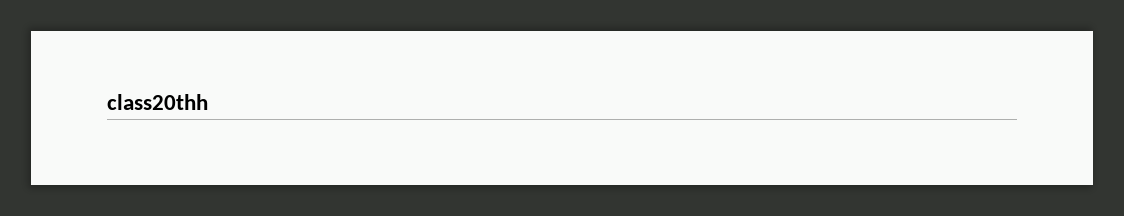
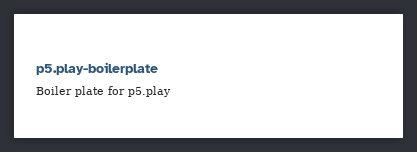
- class20thh
+ p5.play-boilerplate
+ Boiler plate for p5.play

